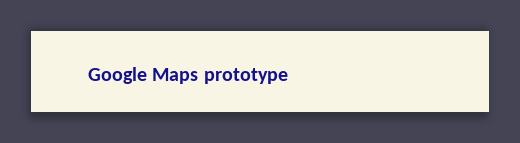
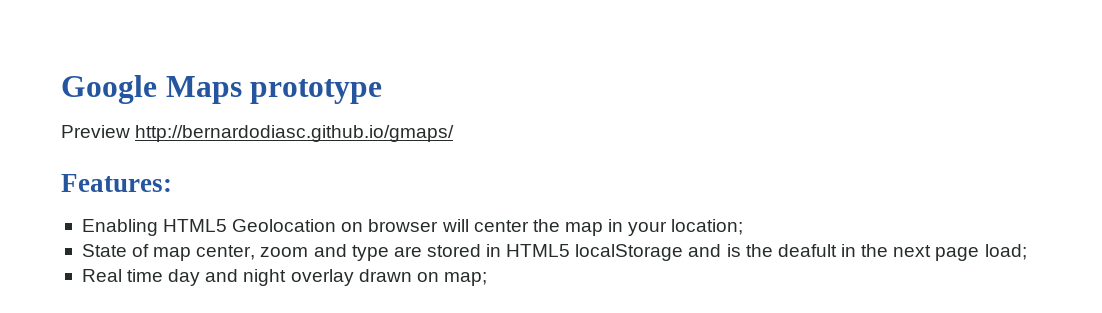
+ Preview http://bernardodiasc.github.io/gmaps/
+ Features:
+ Enabling HTML5 Geolocation on browser will center the map in your location;
+ State of map center, zoom and type are stored in HTML5 localStorage and is the deafult in the next page load;
+ Real time day and night overlay drawn on map;

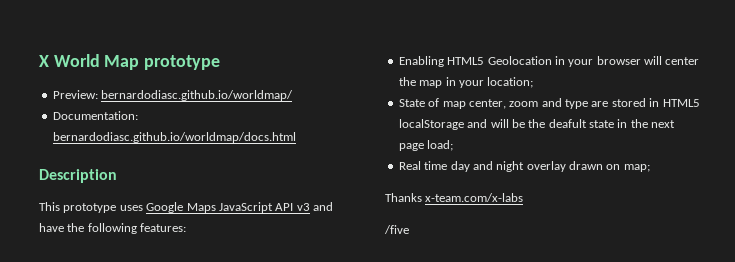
- Google Maps prototype
- Preview http://bernardodiasc.github.io/gmaps/
- Features:
+ X World Map prototype
+ Preview: bernardodiasc.github.io/worldmap/
+ Documentation: bernardodiasc.github.io/worldmap/docs.html
+ Description
+ This prototype uses Google Maps JavaScript API v3 and have the following features:
- Enabling HTML5 Geolocation on browser will center the map in your location;
+ Enabling HTML5 Geolocation in your browser will center the map in your location;
- State of map center, zoom and type are stored in HTML5 localStorage and is the deafult in the next page load;
+ State of map center, zoom and type are stored in HTML5 localStorage and will be the deafult state in the next page load;
+ Thanks x-team.com/x-labs
+ /five

